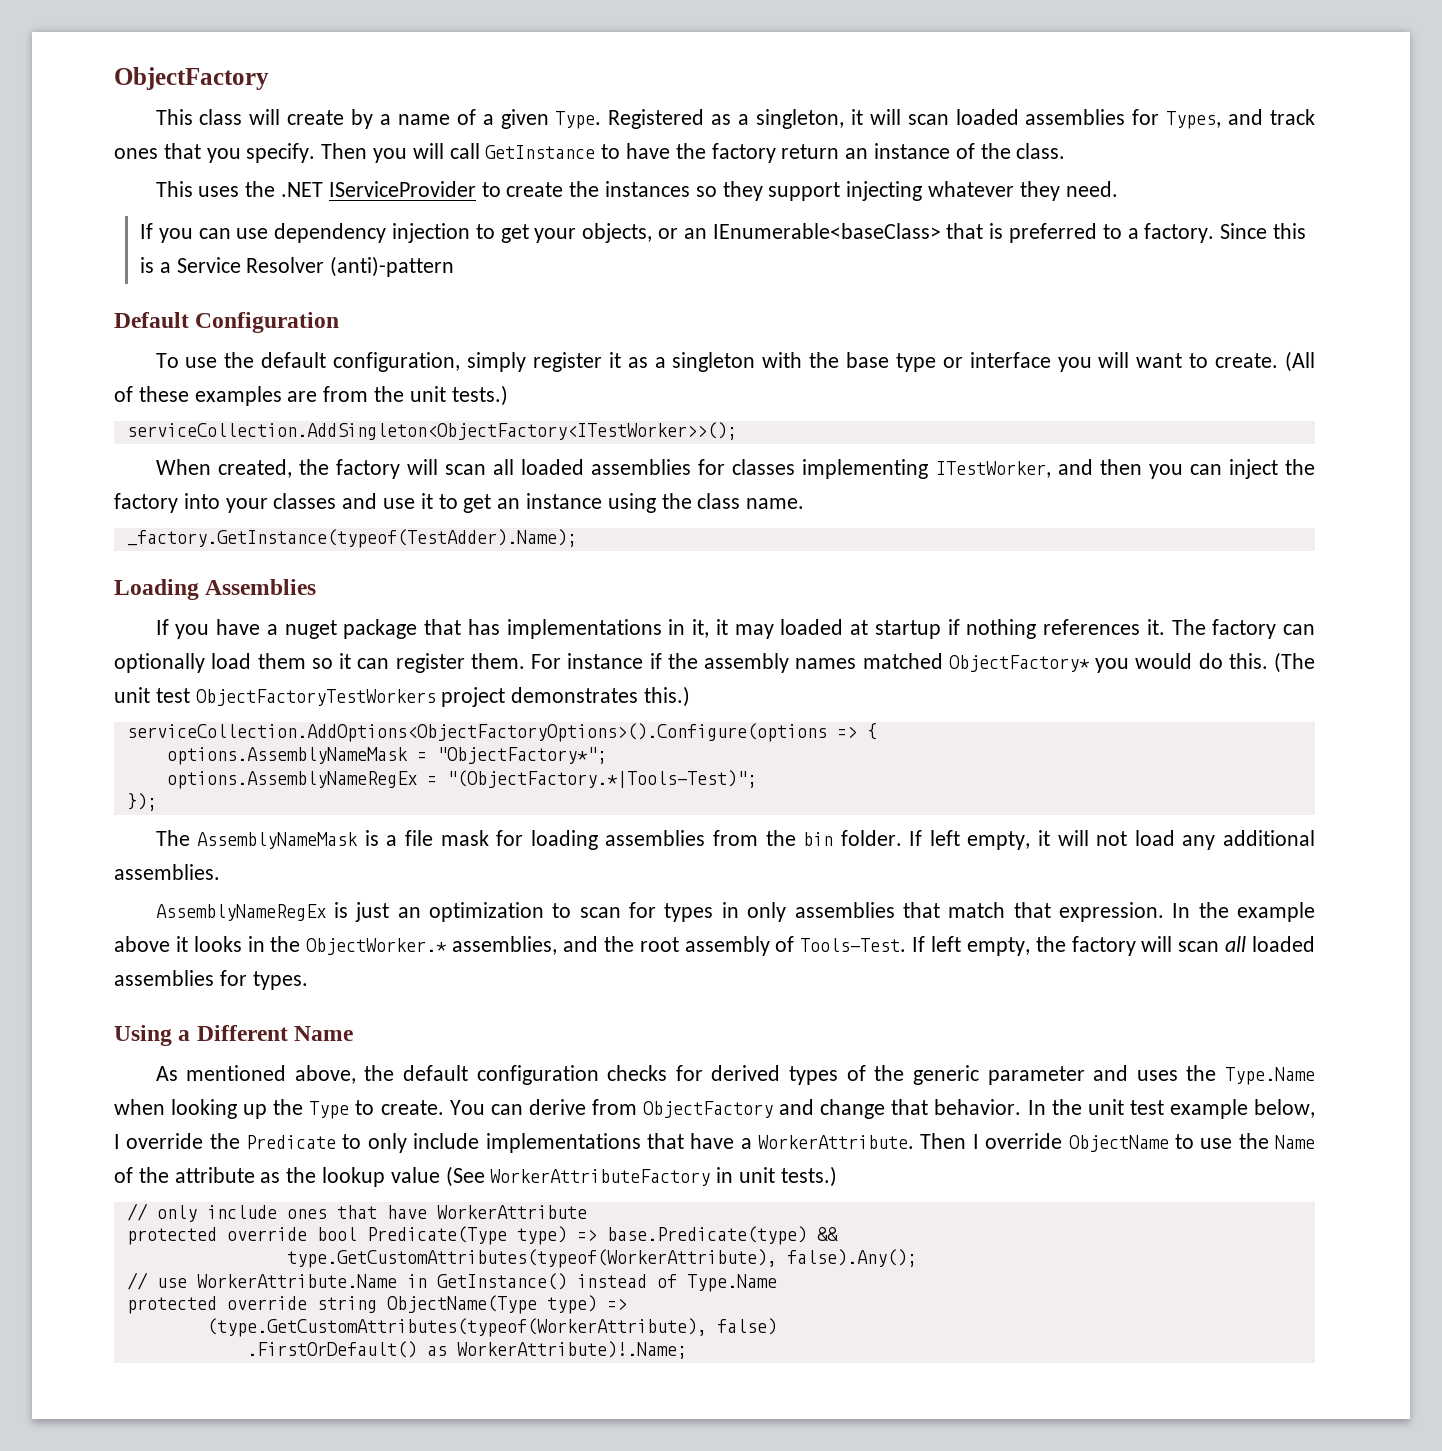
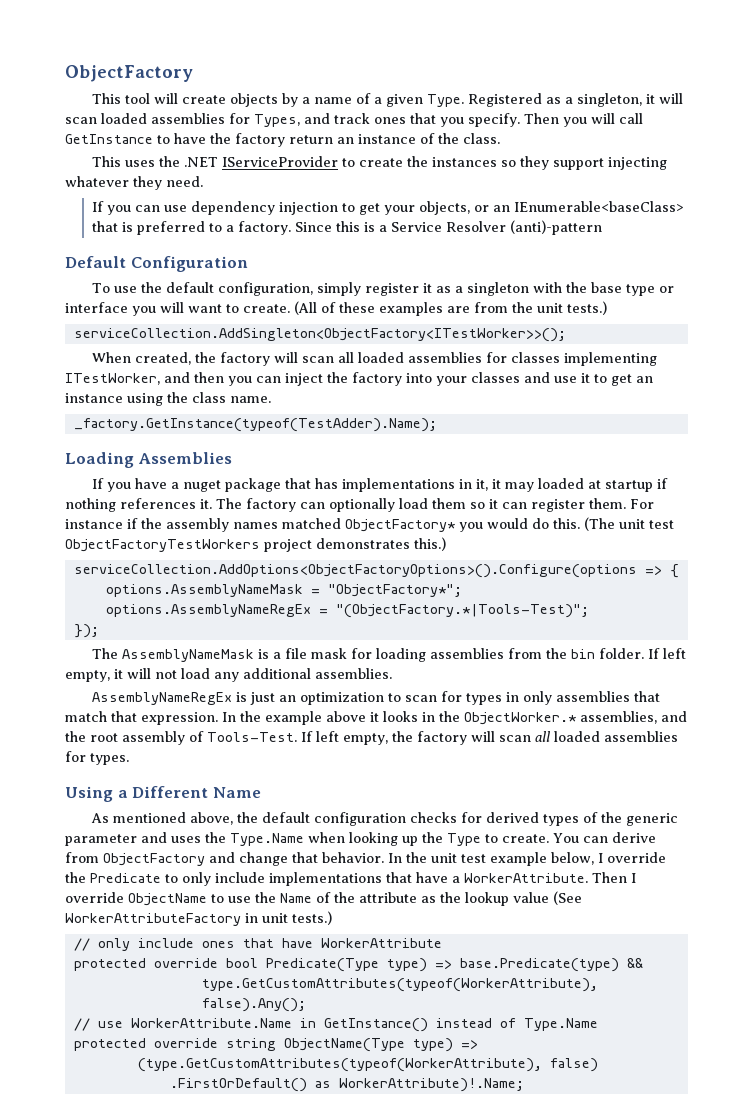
- This class will create by a name of a given Type.
+ This tool will create objects by a name of a given Type.

